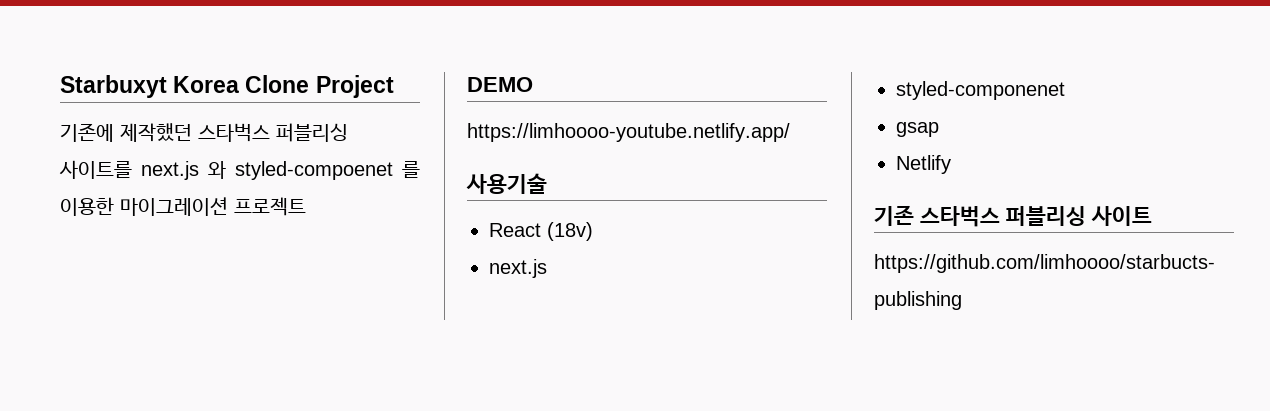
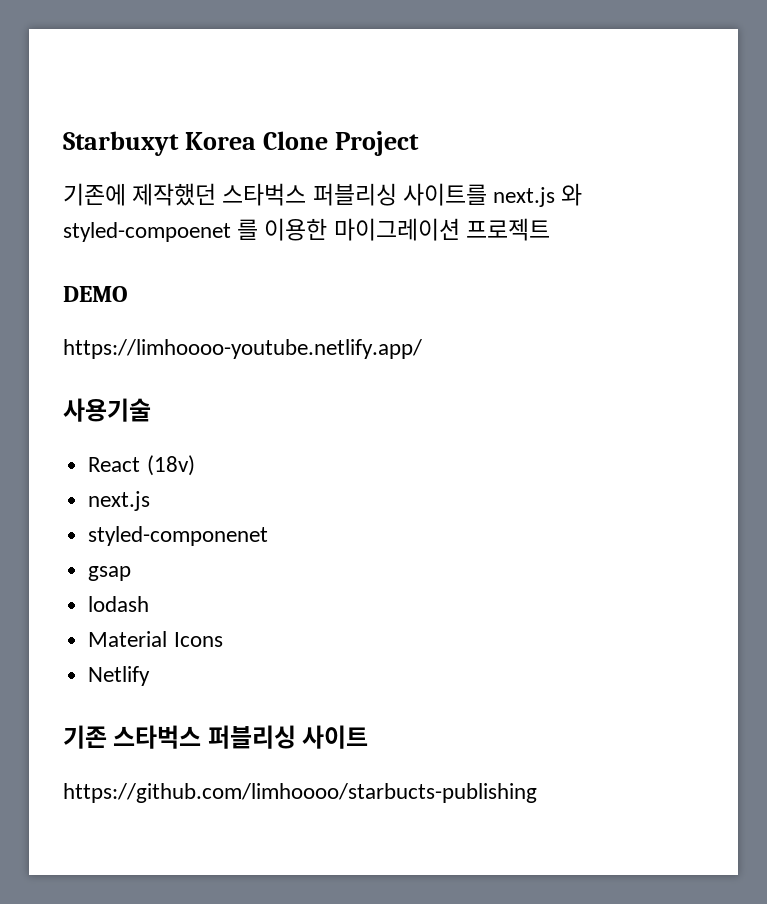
+ lodash
+ Material Icons

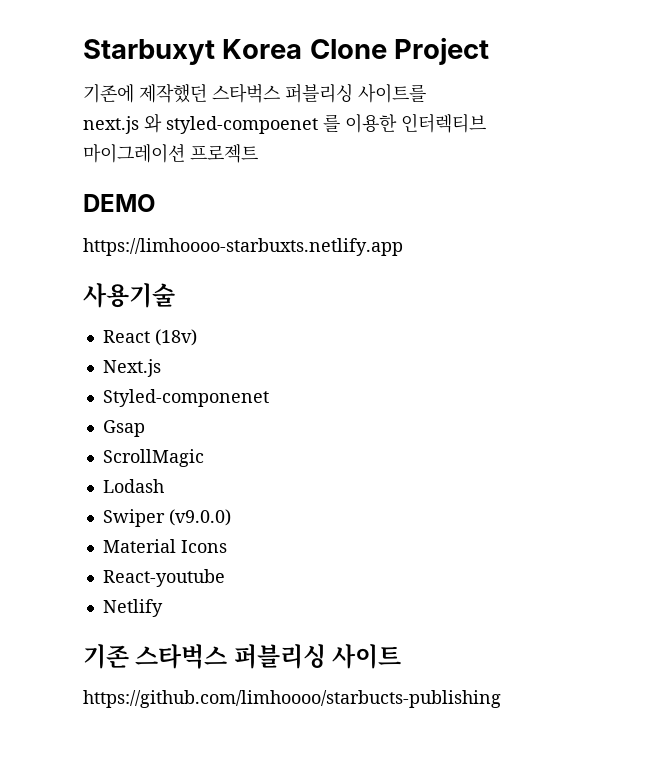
- 기존에 제작했던 스타벅스 퍼블리싱 사이트를 next.js 와 styled-compoenet 를 이용한 마이그레이션 프로젝트
+ 기존에 제작했던 스타벅스 퍼블리싱 사이트를
+ next.js 와 styled-compoenet 를 이용한 인터렉티브 마이그레이션 프로젝트
- https://limhoooo-youtube.netlify.app/
+ https://limhoooo-starbuxts.netlify.app
  React (18v)
- next.js
- styled-componenet
- gsap
- lodash
+ Next.js
+ Styled-componenet
+ Gsap
+ ScrollMagic
+ Lodash
+ Swiper (v9.0.0)
+ React-youtube

